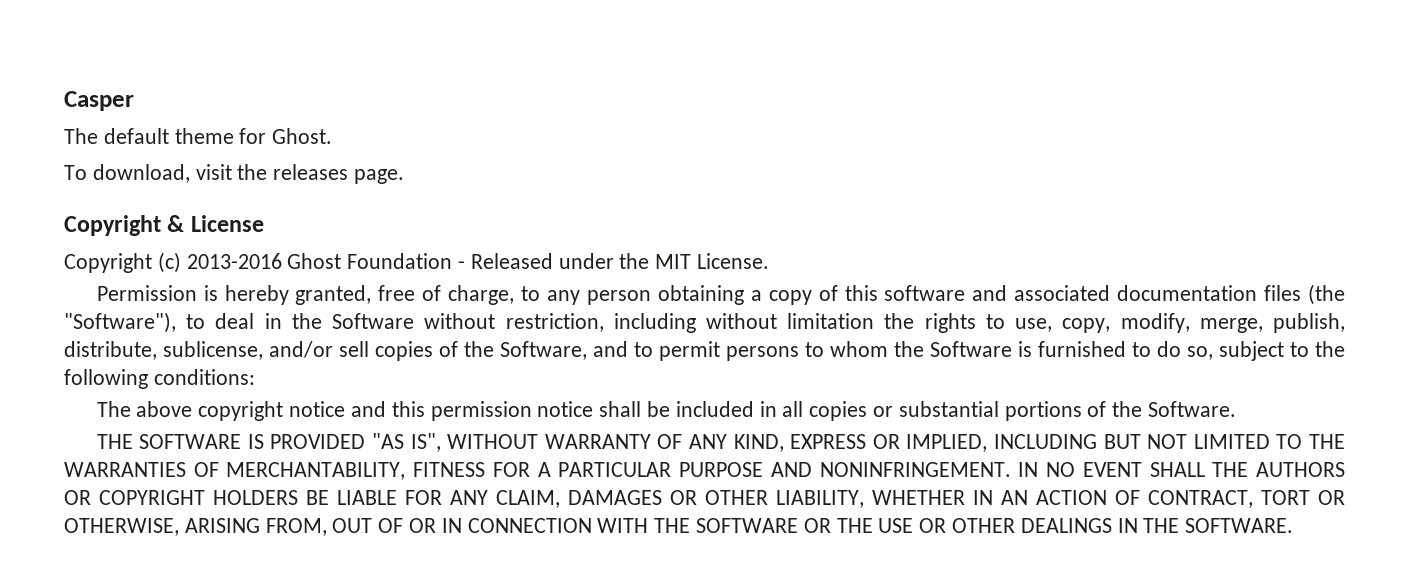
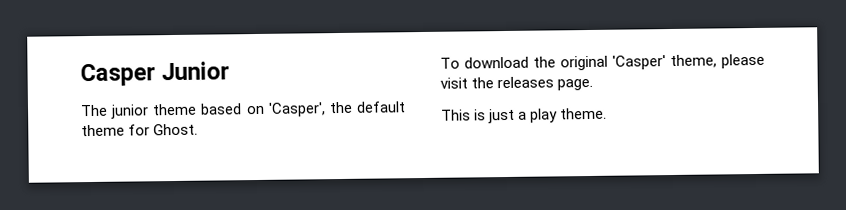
- Casper
- The default theme for Ghost.
+ Casper Junior
+ The junior theme based on 'Casper', the default theme for Ghost.
- To download, visit the releases page.
- Copyright & License
- Copyright (c) 2013-2016 Ghost Foundation - Released under the MIT License.
- Permission is hereby granted, free of charge, to any person obtaining a copy of this software and associated documentation files (the "Software"), to deal in the Software without restriction, including without limitation the rights to use, copy, modify, merge, publish, distribute, sublicense, and/or sell copies of the Software, and to permit persons to whom the Software is furnished to do so, subject to the following conditions:
- The above copyright notice and this permission notice shall be included in all copies or substantial portions of the Software.
- THE SOFTWARE IS PROVIDED "AS IS", WITHOUT WARRANTY OF ANY KIND, EXPRESS OR IMPLIED, INCLUDING BUT NOT LIMITED TO THE WARRANTIES OF MERCHANTABILITY, FITNESS FOR A PARTICULAR PURPOSE AND NONINFRINGEMENT. IN NO EVENT SHALL THE AUTHORS OR COPYRIGHT HOLDERS BE LIABLE FOR ANY CLAIM, DAMAGES OR OTHER LIABILITY, WHETHER IN AN ACTION OF CONTRACT, TORT OR OTHERWISE, ARISING FROM, OUT OF OR IN CONNECTION WITH THE SOFTWARE OR THE USE OR OTHER DEALINGS IN THE SOFTWARE.
+ To download the original 'Casper' theme, please visit the releases page.
+ This is just a play theme.

